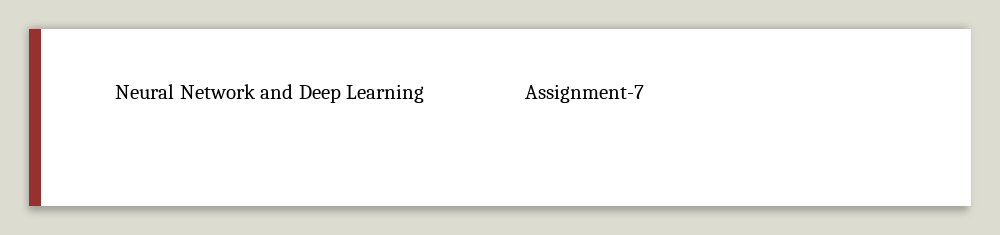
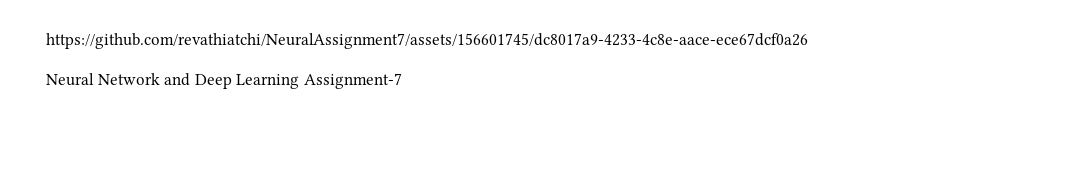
+ https://github.com/revathiatchi/NeuralAssignment7/assets/156601745/dc8017a9-4233-4c8e-aace-ece67dcf0a26

